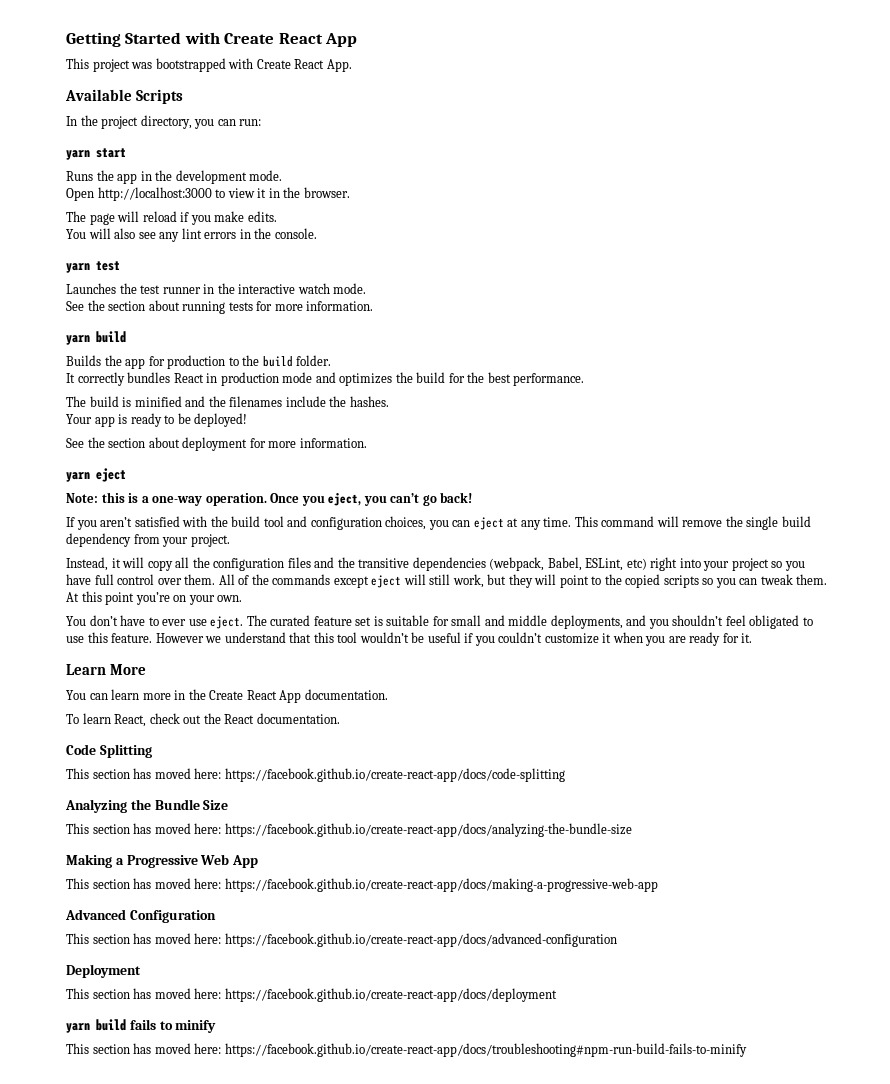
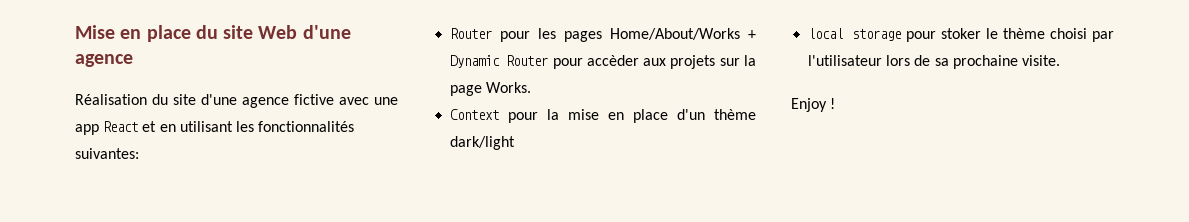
- Getting Started with Create React App
- This project was bootstrapped with Create React App.
- Available Scripts
- In the project directory, you can run:
- yarn start
- Runs the app in the development mode.
- Open http://localhost:3000 to view it in the browser.
- The page will reload if you make edits.
- You will also see any lint errors in the console.
- yarn test
- Launches the test runner in the interactive watch mode.
- See the section about running tests for more information.
- yarn build
- Builds the app for production to the build folder.
- It correctly bundles React in production mode and optimizes the build for the best performance.
- The build is minified and the filenames include the hashes.
- Your app is ready to be deployed!
- See the section about deployment for more information.
- yarn eject
- Note: this is a one-way operation. Once you eject, you can’t go back!
- If you aren’t satisfied with the build tool and configuration choices, you can eject at any time. This command will remove the single build dependency from your project.
- Instead, it will copy all the configuration files and the transitive dependencies (webpack, Babel, ESLint, etc) right into your project so you have full control over them. All of the commands except eject will still work, but they will point to the copied scripts so you can tweak them. At this point you’re on your own.
- You don’t have to ever use eject. The curated feature set is suitable for small and middle deployments, and you shouldn’t feel obligated to use this feature. However we understand that this tool wouldn’t be useful if you couldn’t customize it when you are ready for it.
- Learn More
- You can learn more in the Create React App documentation.
- To learn React, check out the React documentation.
- Code Splitting
- This section has moved here: https://facebook.github.io/create-react-app/docs/code-splitting
- Analyzing the Bundle Size
- This section has moved here: https://facebook.github.io/create-react-app/docs/analyzing-the-bundle-size
- Making a Progressive Web App
- This section has moved here: https://facebook.github.io/create-react-app/docs/making-a-progressive-web-app
- Advanced Configuration
- This section has moved here: https://facebook.github.io/create-react-app/docs/advanced-configuration
- Deployment
- This section has moved here: https://facebook.github.io/create-react-app/docs/deployment
- yarn build fails to minify
- This section has moved here: https://facebook.github.io/create-react-app/docs/troubleshooting#npm-run-build-fails-to-minify
+ Mise en place du site Web d'une agence
+ Réalisation du site d'une agence fictive avec une app React et en utilisant les fonctionnalités suivantes:
+ Router pour les pages Home/About/Works + Dynamic Router pour accèder aux projets sur la page Works.
+ Context pour la mise en place d'un thème dark/light
+ local storage pour stoker le thème choisi par l'utilisateur lors de sa prochaine visite.
+ Enjoy !

